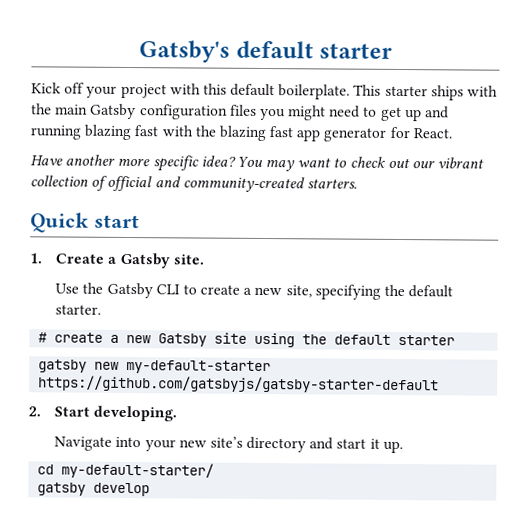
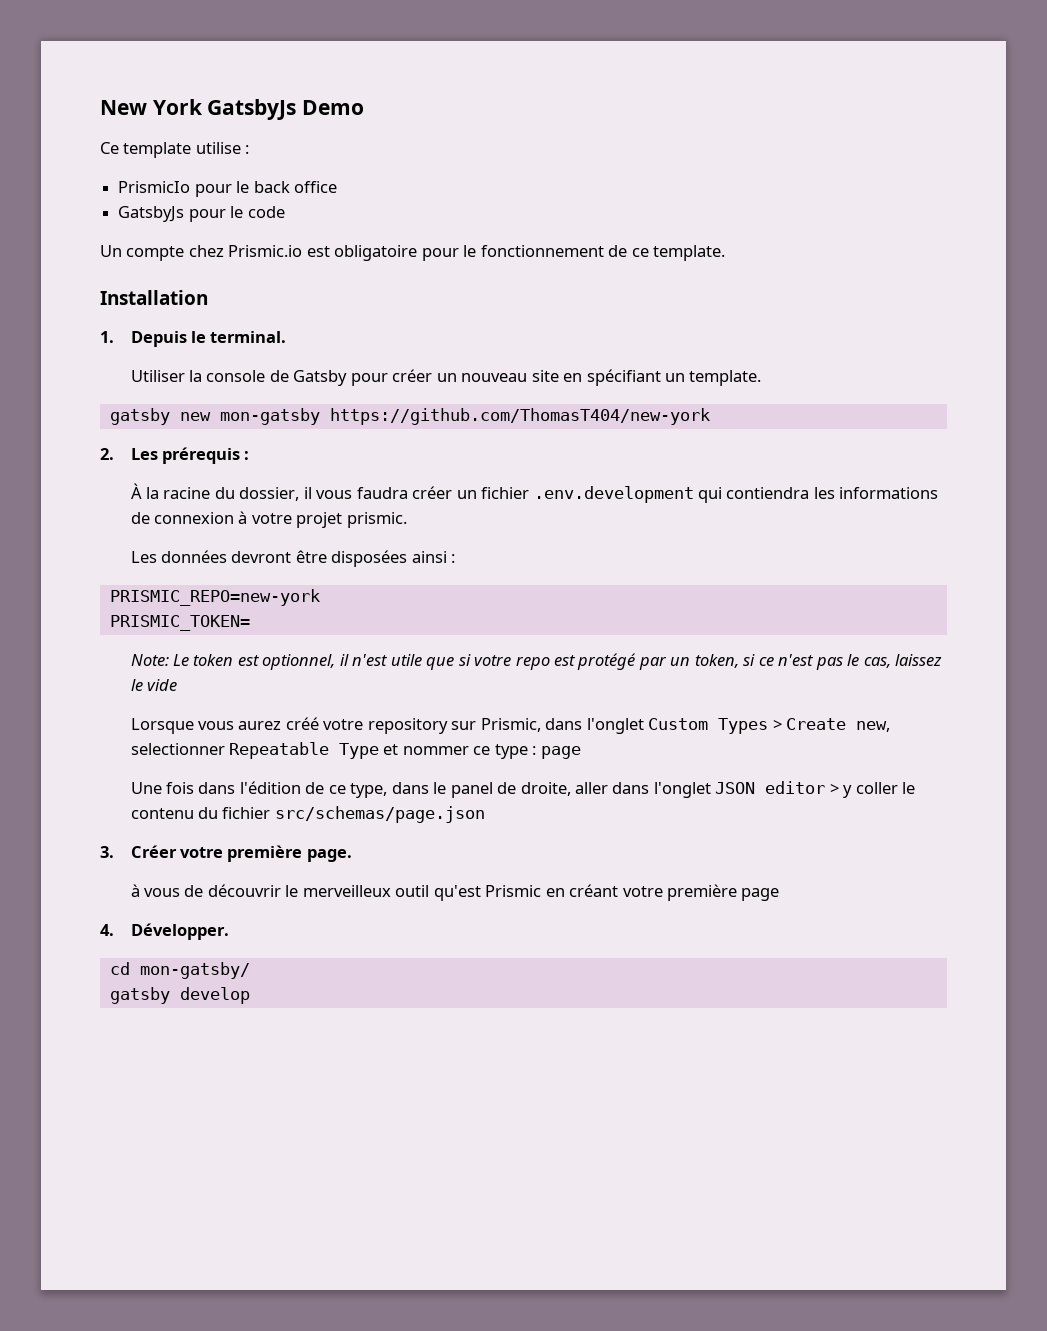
- Gatsby's default starter
- Kick off your project with this default boilerplate. This starter ships with the main Gatsby configuration files you might need to get up and running blazing fast with the blazing fast app generator for React.
- Have another more specific idea? You may want to check out our vibrant collection of official and community-created starters.
- Quick start
- 1. Create a Gatsby site.
- Use the Gatsby CLI to create a new site, specifying the default starter.
- # create a new Gatsby site using the default starter
+ New York GatsbyJs Demo
+ Ce template utilise :
+ PrismicIo pour le back office
+ GatsbyJs pour le code
+ Un compte chez Prismic.io est obligatoire pour le fonctionnement de ce template.
+ Installation
+ 1. Depuis le terminal.
+ Utiliser la console de Gatsby pour créer un nouveau site en spécifiant un template.
- gatsby new my-default-starter https://github.com/gatsbyjs/gatsby-starter-default
+ gatsby new mon-gatsby https://github.com/ThomasT404/new-york
- 2. Start developing.
- Navigate into your new site’s directory and start it up.
+ 2. Les prérequis :
+ À la racine du dossier, il vous faudra créer un fichier .env.development qui contiendra les informations de connexion à votre projet prismic.
+ Les données devront être disposées ainsi :
+ PRISMIC_REPO=new-york
+ PRISMIC_TOKEN=
+ Note: Le token est optionnel, il n'est utile que si votre repo est protégé par un token, si ce n'est pas le cas, laissez le vide
+ Lorsque vous aurez créé votre repository sur Prismic, dans l'onglet Custom Types > Create new, selectionner Repeatable Type et nommer ce type : page
+ Une fois dans l'édition de ce type, dans le panel de droite, aller dans l'onglet JSON editor > y coller le contenu du fichier src/schemas/page.json
+ 3. Créer votre première page.
+ à vous de découvrir le merveilleux outil qu'est Prismic en créant votre première page
+ 4. Développer.
- cd my-default-starter/
+ cd mon-gatsby/

